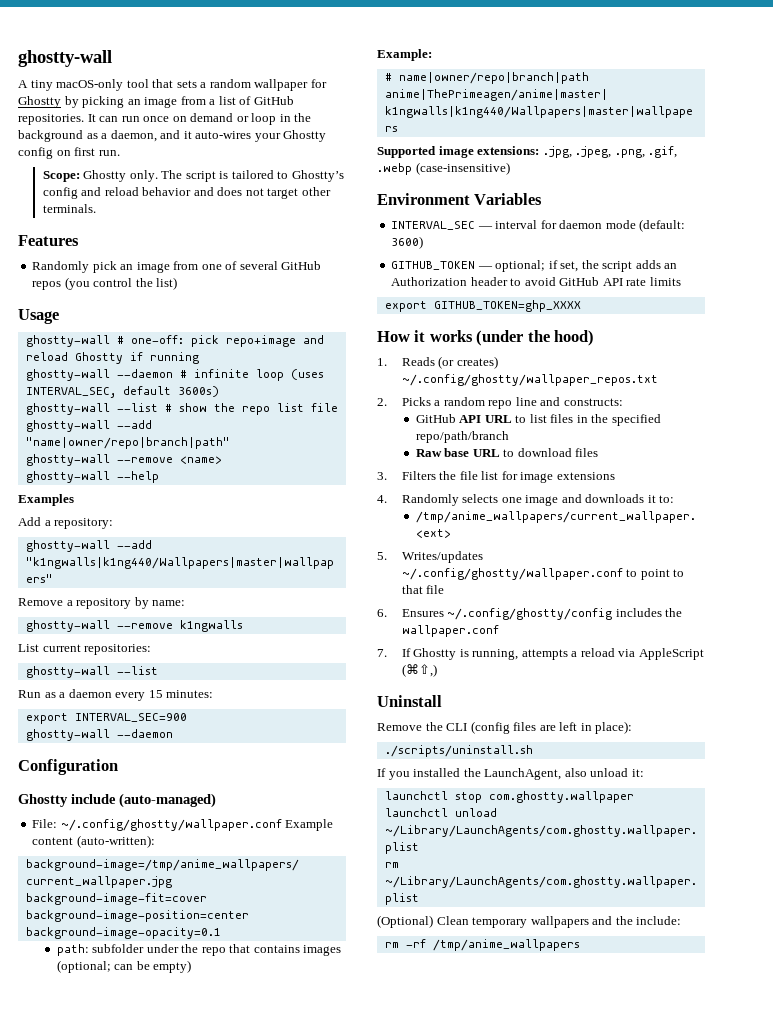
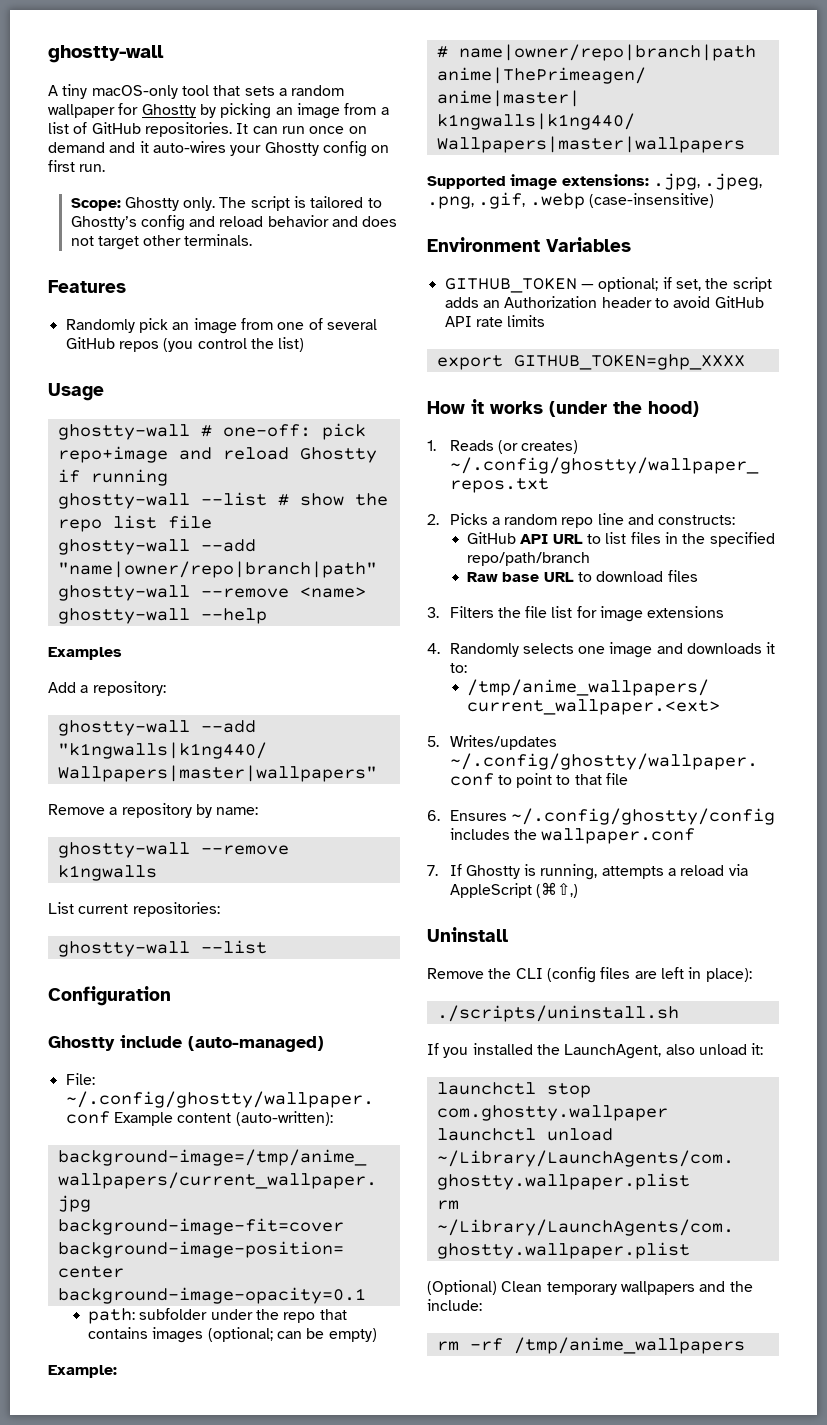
- It can run once on demand or loop in the background as a daemon, and it auto-wires your Ghostty config on first run.
+ It can run once on demand and it auto-wires your Ghostty config on first run.
- ghostty-wall --daemon # infinite loop (uses INTERVAL_SEC, default 3600s)
- Run as a daemon every 15 minutes:
- export INTERVAL_SEC=900
- ghostty-wall --daemon
- INTERVAL_SEC — interval for daemon mode (default: 3600)

